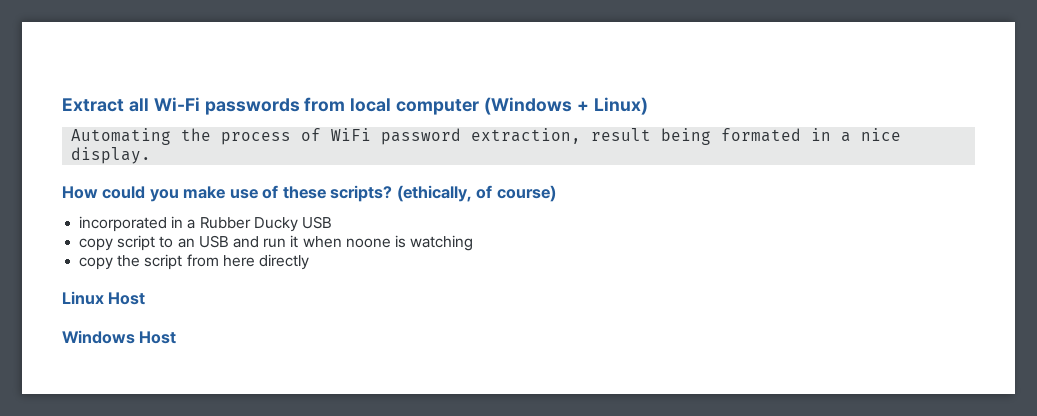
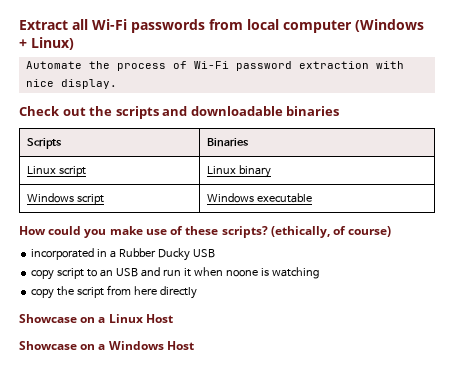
- Automating the process of WiFi password extraction, result being formated in a nice display.
+ Automate the process of Wi-Fi password extraction with nice display.
+ Check out the scripts and downloadable binaries
+ Scripts | Binaries
+ Linux script | Linux binary
+ Windows script | Windows executable
- Linux Host
+ Showcase on a Linux Host
- Windows Host
+ Showcase on a Windows Host

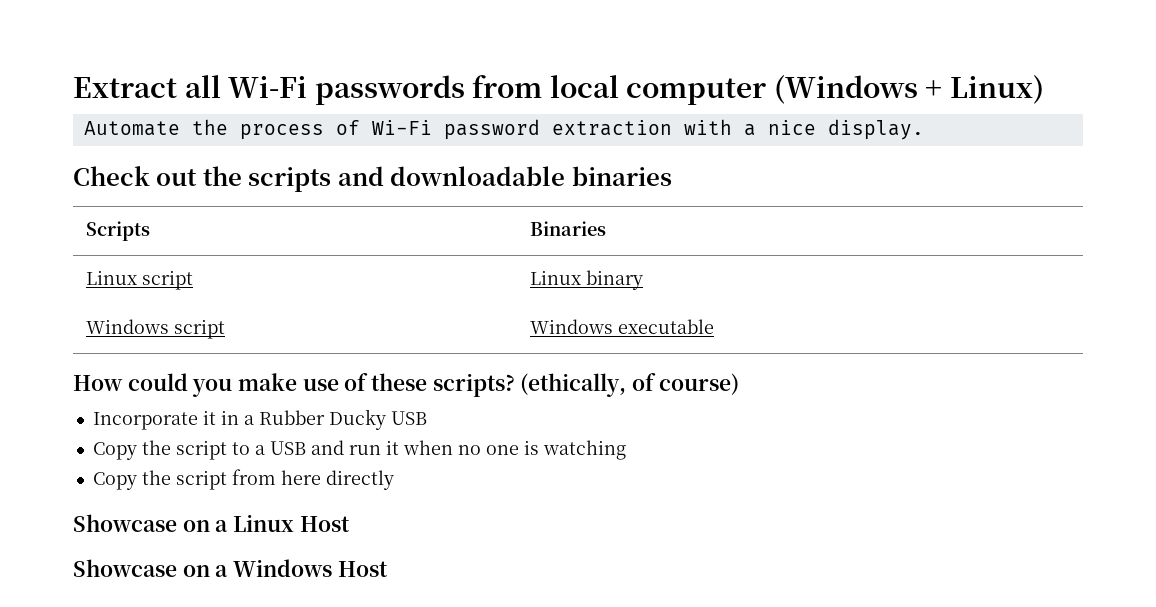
- Automate the process of Wi-Fi password extraction with nice display.
+ Automate the process of Wi-Fi password extraction with a nice display.
- incorporated in a Rubber Ducky USB
+ Incorporate it in a Rubber Ducky USB
- copy script to an USB and run it when noone is watching
+ Copy the script to a USB and run it when no one is watching
- copy the script from here directly
+ Copy the script from here directly

